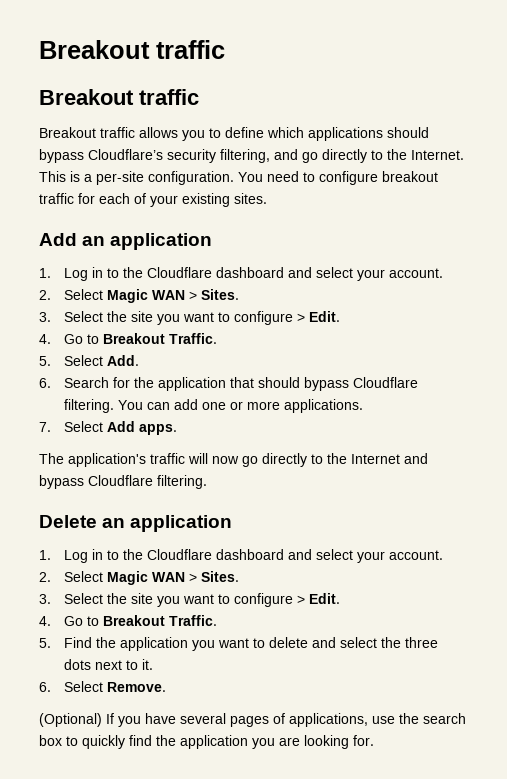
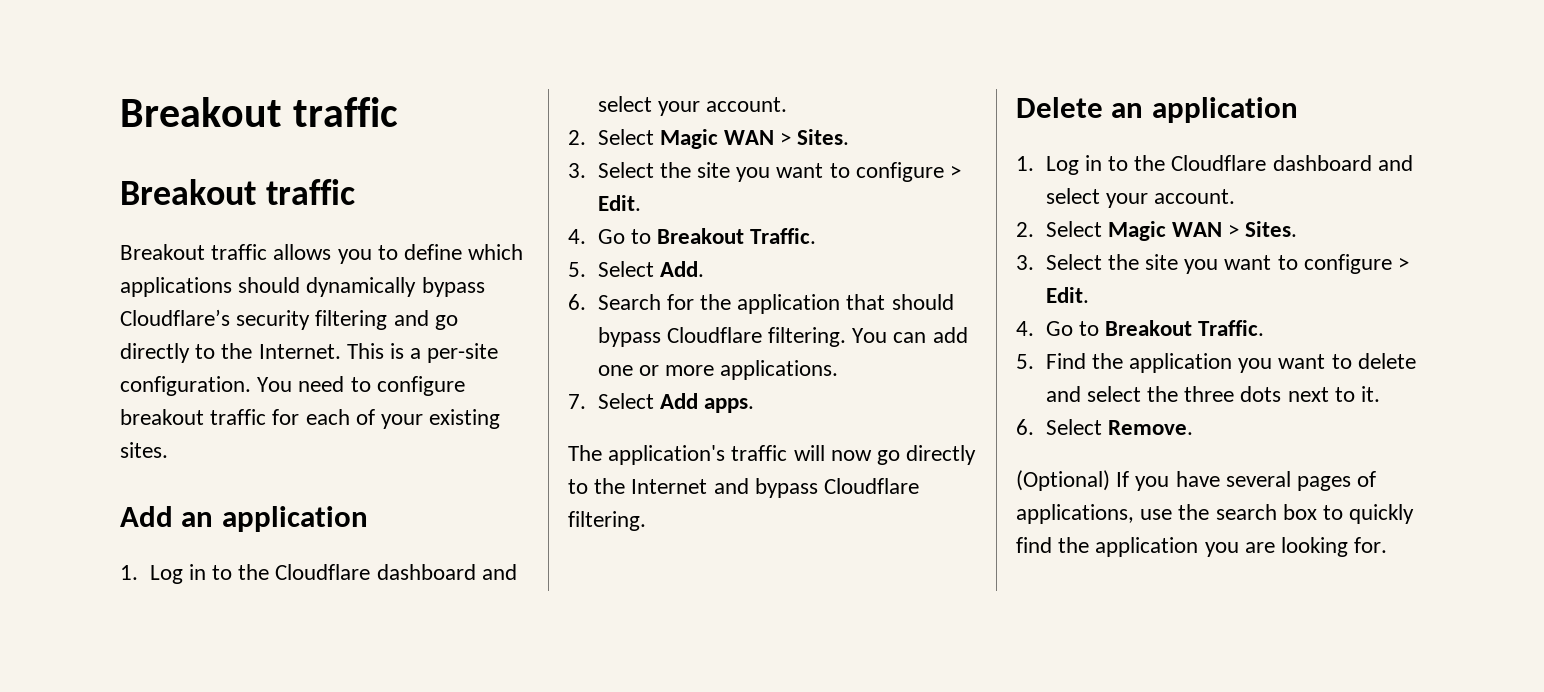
- Breakout traffic allows you to define which applications should bypass Cloudflare’s security filtering, and go directly to the Internet.
+ Breakout traffic allows you to define which applications should dynamically bypass Cloudflare’s security filtering and go directly to the Internet.

